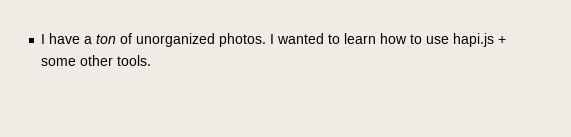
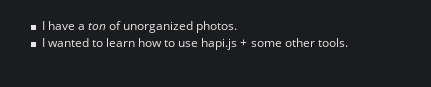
- I have a ton of unorganized photos. I wanted to learn how to use hapi.js + some other tools.
+ I have a ton of unorganized photos.
+ I wanted to learn how to use hapi.js + some other tools.

